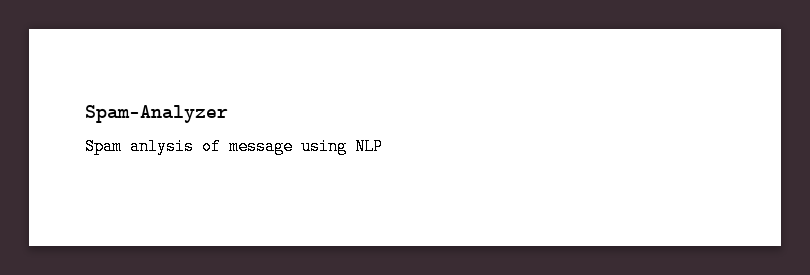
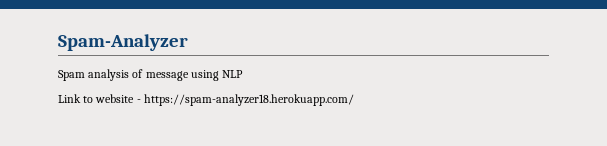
- Spam anlysis of message using NLP
+ Spam analysis of message using NLP
+ Link to website - https://spam-analyzer18.herokuapp.com/

